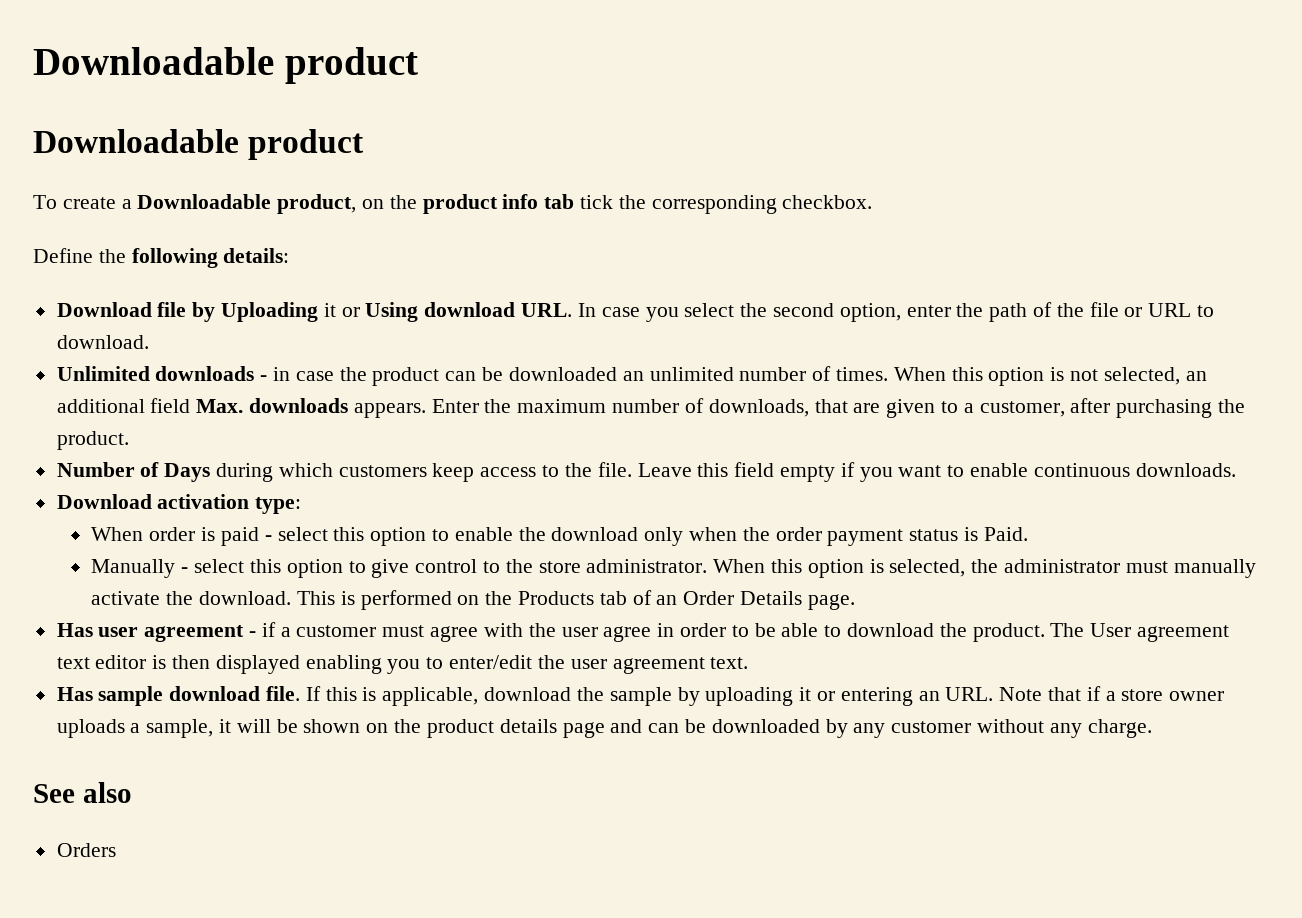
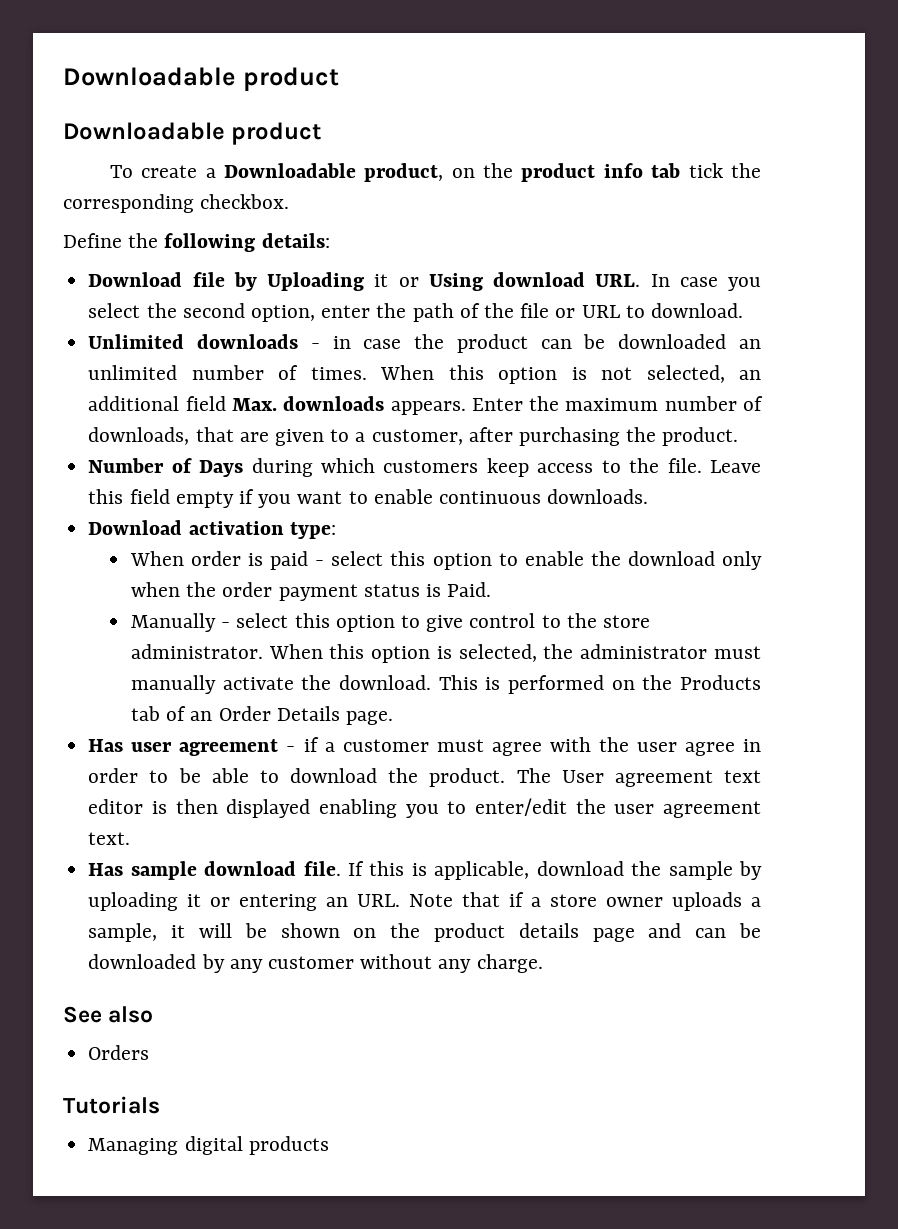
+ Tutorials
+ Managing digital products

